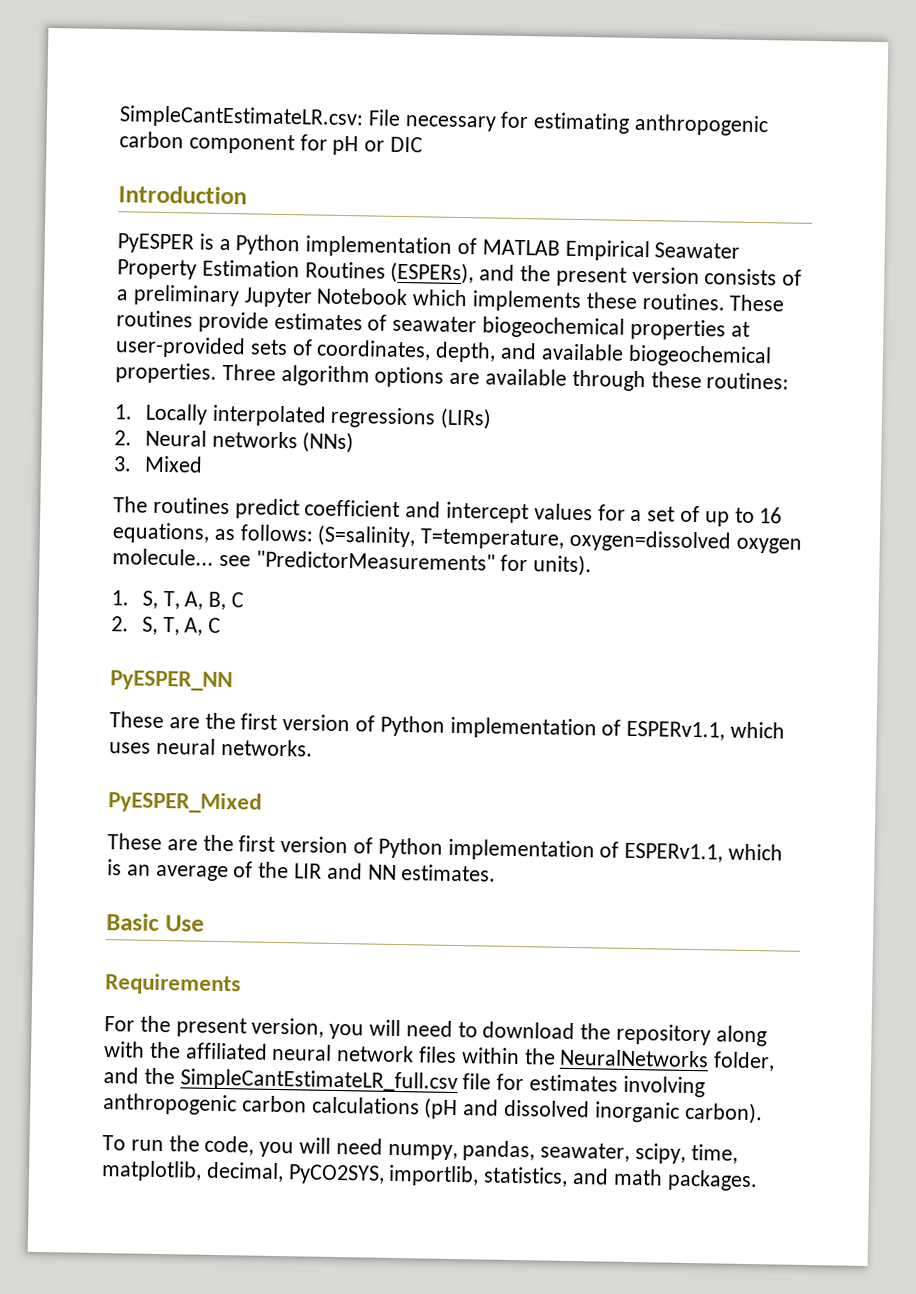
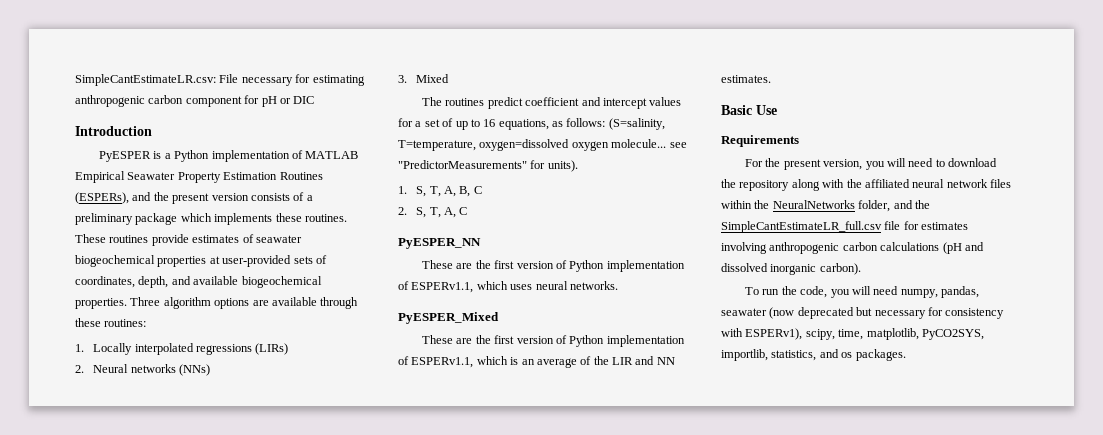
- PyESPER is a Python implementation of MATLAB Empirical Seawater Property Estimation Routines (ESPERs), and the present version consists of a preliminary Jupyter Notebook which implements these routines.
+ PyESPER is a Python implementation of MATLAB Empirical Seawater Property Estimation Routines (ESPERs), and the present version consists of a preliminary package which implements these routines.
- To run the code, you will need numpy, pandas, seawater, scipy, time, matplotlib, decimal, PyCO2SYS, importlib, statistics, and math packages.
+ To run the code, you will need numpy, pandas, seawater (now deprecated but necessary for consistency with ESPERv1), scipy, time, matplotlib, PyCO2SYS, importlib, statistics, and os packages.

